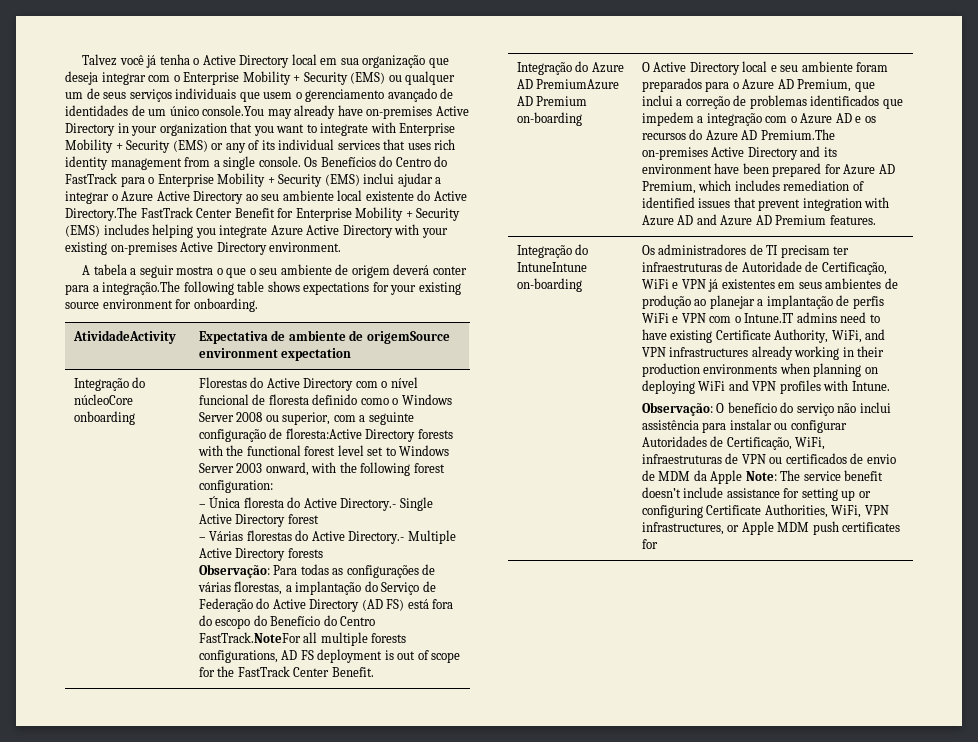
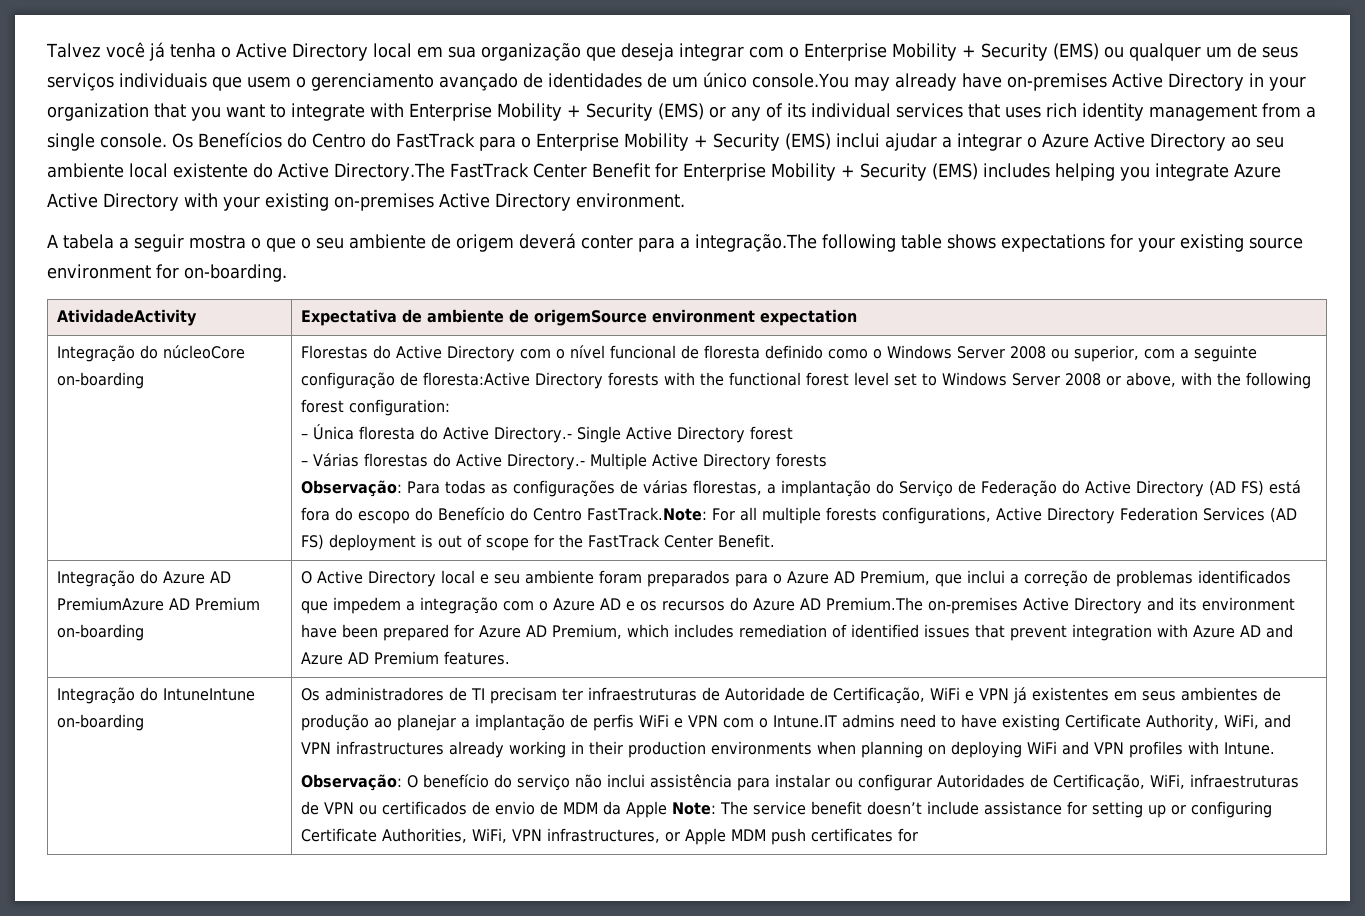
- A tabela a seguir mostra o que o seu ambiente de origem deverá conter para a integração.The following table shows expectations for your existing source environment for onboarding.
+ A tabela a seguir mostra o que o seu ambiente de origem deverá conter para a integração.The following table shows expectations for your existing source environment for on-boarding.
- Integração do núcleoCore onboarding
+ Integração do núcleoCore on-boarding
- Florestas do Active Directory com o nível funcional de floresta definido como o Windows Server 2008 ou superior, com a seguinte configuração de floresta:Active Directory forests with the functional forest level set to Windows Server 2003 onward, with the following forest configuration:
+ Florestas do Active Directory com o nível funcional de floresta definido como o Windows Server 2008 ou superior, com a seguinte configuração de floresta:Active Directory forests with the functional forest level set to Windows Server 2008 or above, with the following forest configuration:
- Observação: Para todas as configurações de várias florestas, a implantação do Serviço de Federação do Active Directory (AD FS) está fora do escopo do Benefício do Centro FastTrack.NoteFor all multiple forests configurations, AD FS deployment is out of scope for the FastTrack Center Benefit.
+ Observação: Para todas as configurações de várias florestas, a implantação do Serviço de Federação do Active Directory (AD FS) está fora do escopo do Benefício do Centro FastTrack.Note: For all multiple forests configurations, Active Directory Federation Services (AD FS) deployment is out of scope for the FastTrack Center Benefit.

